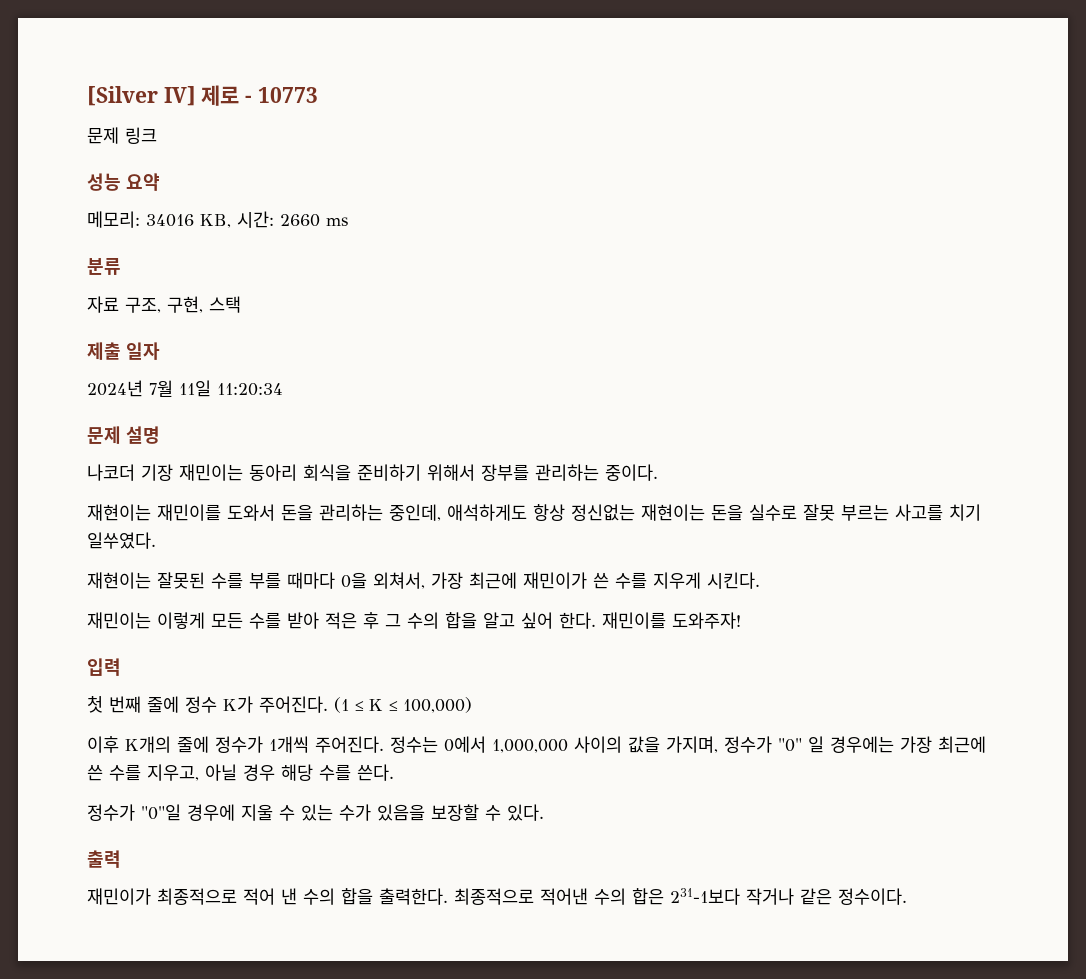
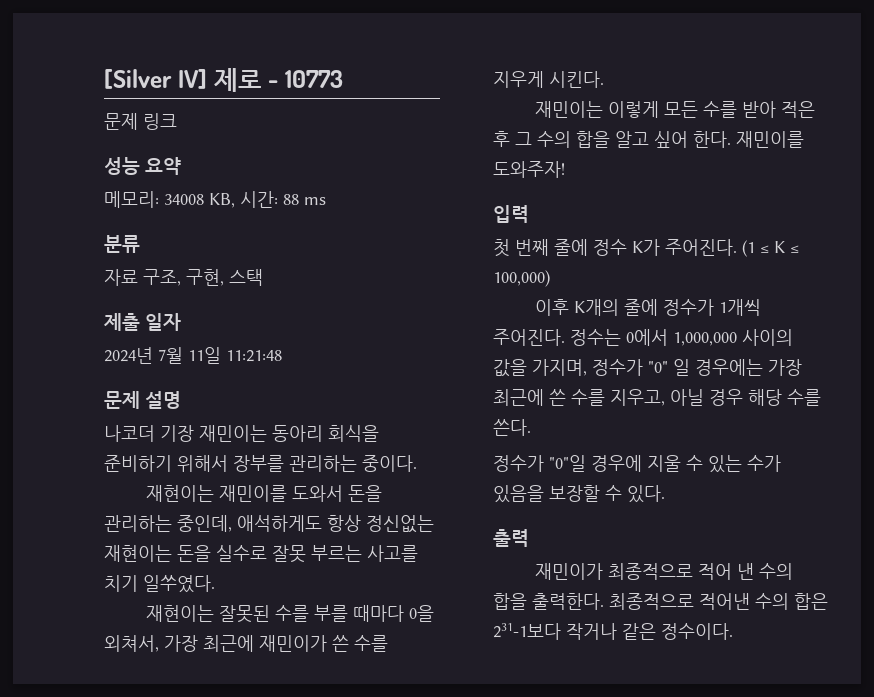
- 메모리: 34016 KB, 시간: 2660 ms
+ 메모리: 34008 KB, 시간: 88 ms
- 2024년 7월 11일 11:20:34
+ 2024년 7월 11일 11:21:48

